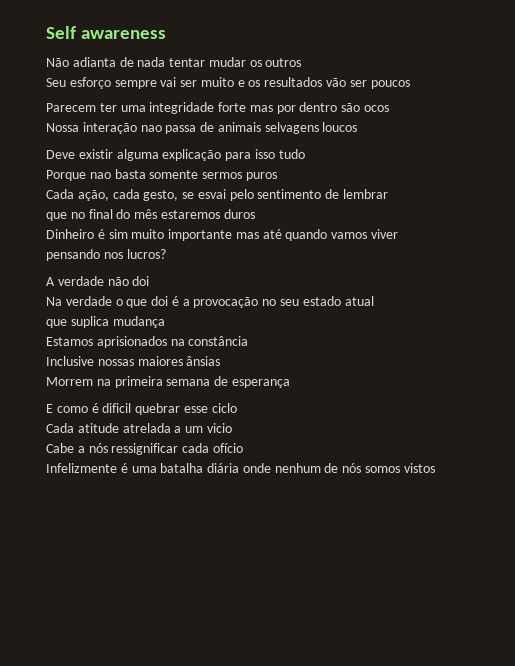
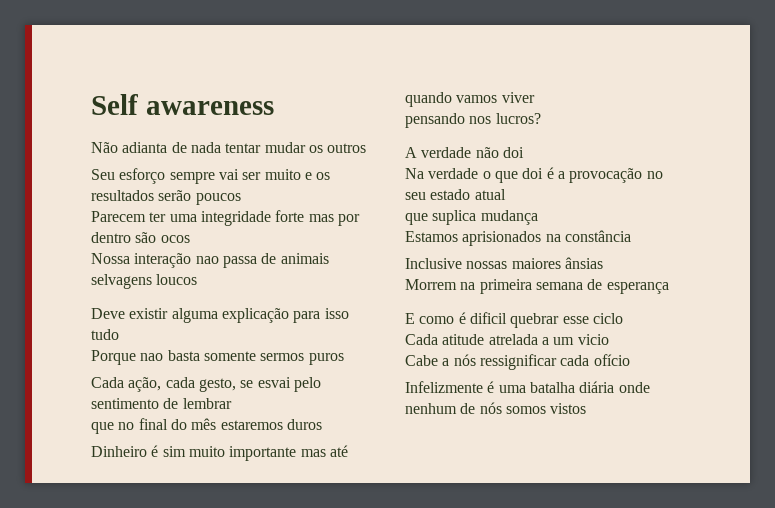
- Seu esforço sempre vai ser muito e os resultados vão ser poucos
+ Seu esforço sempre vai ser muito e os resultados serão poucos

